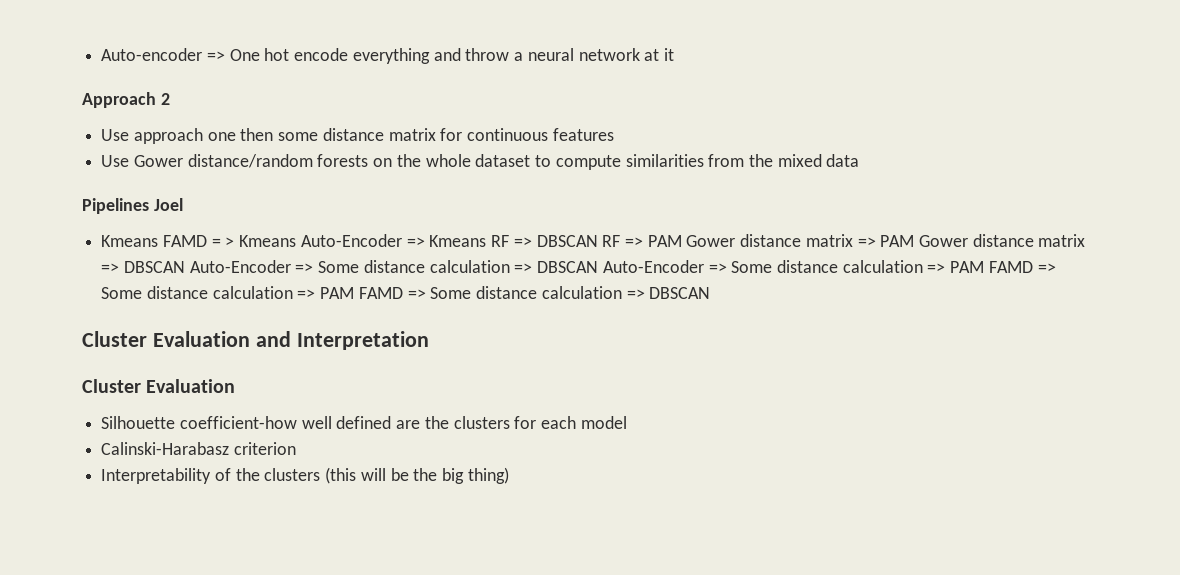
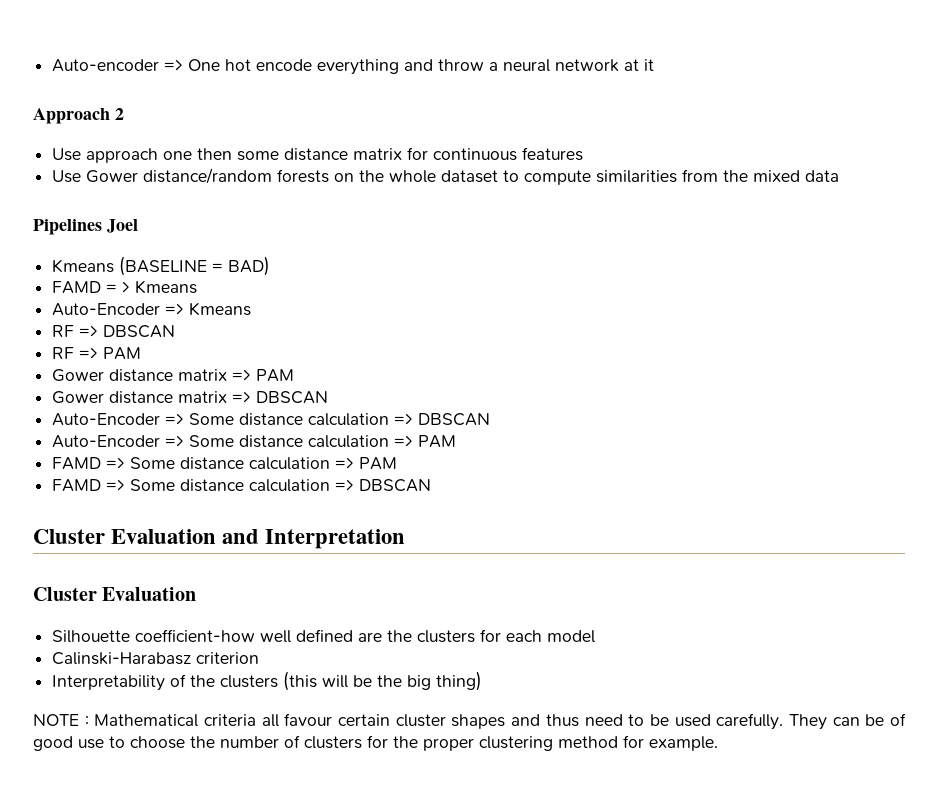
- Kmeans FAMD = > Kmeans Auto-Encoder => Kmeans RF => DBSCAN RF => PAM Gower distance matrix => PAM Gower distance matrix => DBSCAN Auto-Encoder => Some distance calculation => DBSCAN Auto-Encoder => Some distance calculation => PAM FAMD => Some distance calculation => PAM FAMD => Some distance calculation => DBSCAN
+ Kmeans (BASELINE = BAD)
+ FAMD = > Kmeans
+ Auto-Encoder => Kmeans
+ RF => DBSCAN
+ RF => PAM
+ Gower distance matrix => PAM
+ Gower distance matrix => DBSCAN
+ Auto-Encoder => Some distance calculation => DBSCAN
+ Auto-Encoder => Some distance calculation => PAM
+ FAMD => Some distance calculation => PAM
+ FAMD => Some distance calculation => DBSCAN
+ NOTE : Mathematical criteria all favour certain cluster shapes and thus need to be used carefully. They can be of good use to choose the number of clusters for the proper clustering method for example.

